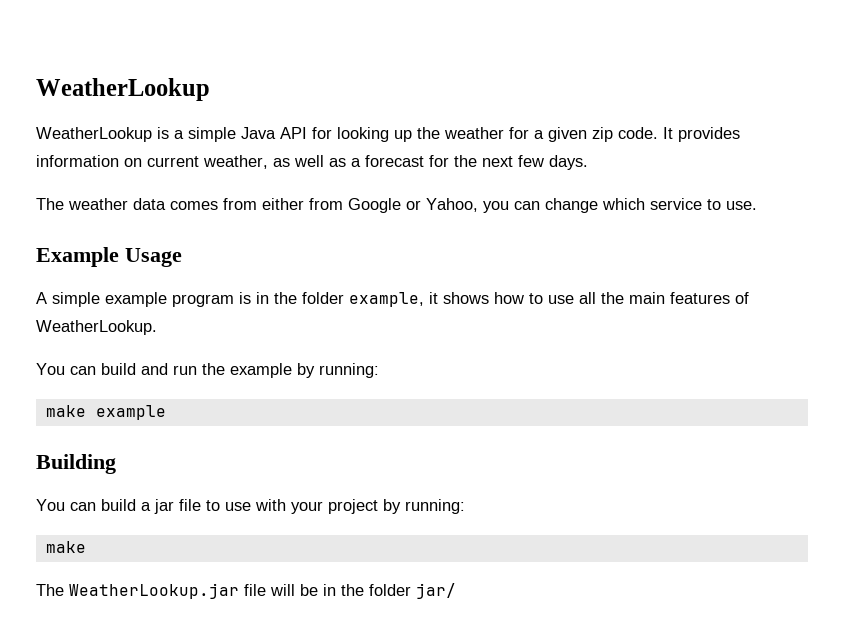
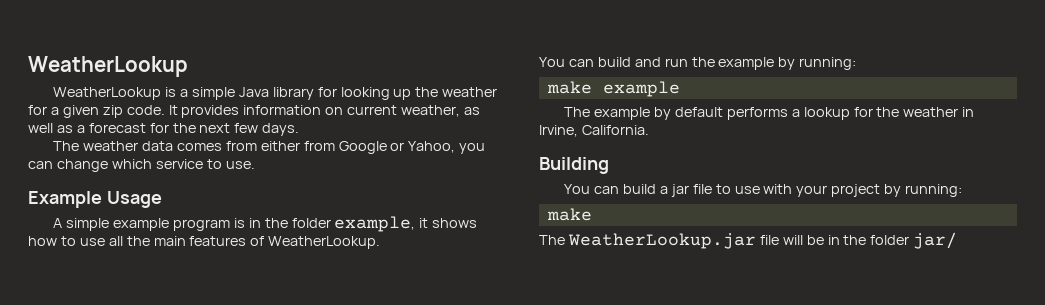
- WeatherLookup is a simple Java API for looking up the weather for a given zip code.
+ WeatherLookup is a simple Java library for looking up the weather for a given zip code.
+ The example by default performs a lookup for the weather in Irvine, California.

